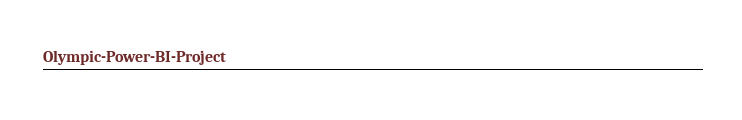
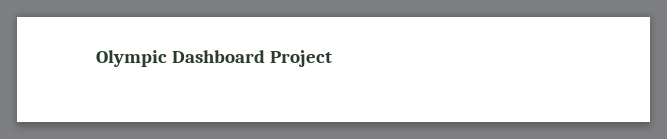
- Olympic-Power-BI-Project
+ Olympic Dashboard Project

